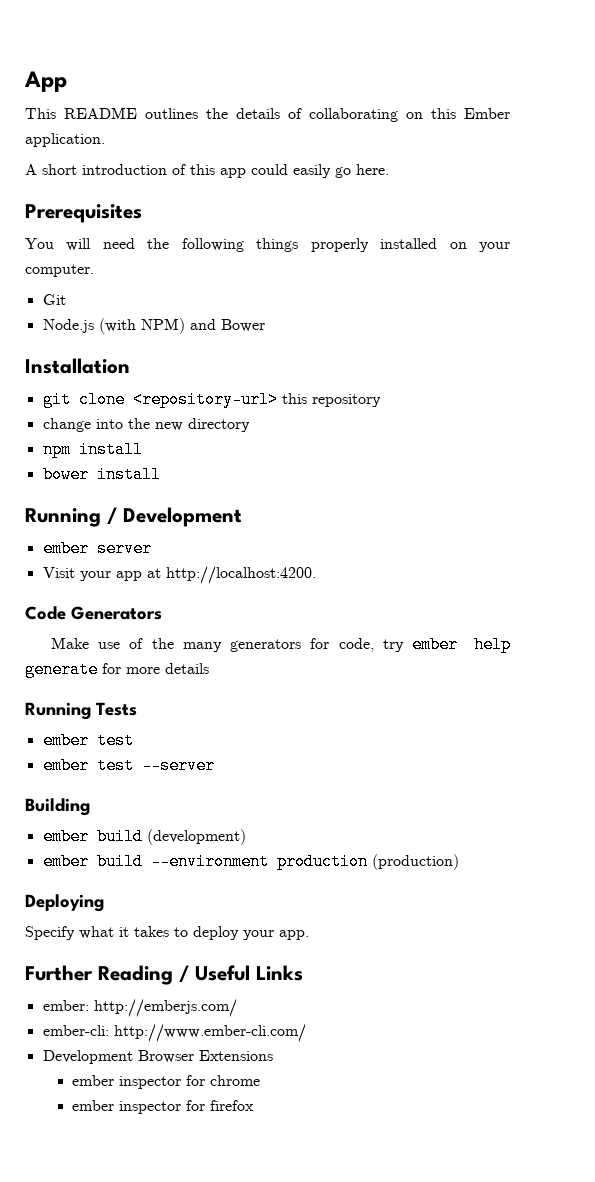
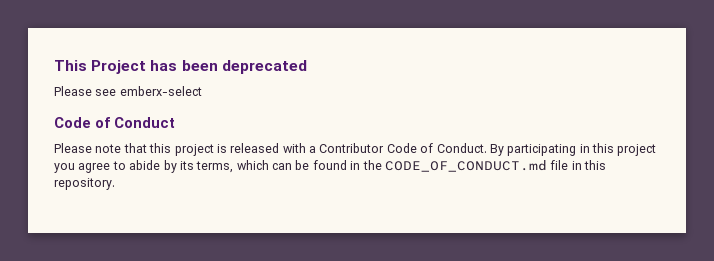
- App
- This README outlines the details of collaborating on this Ember application.
- A short introduction of this app could easily go here.
- Prerequisites
- You will need the following things properly installed on your computer.
- Git
- Node.js (with NPM) and Bower
- Installation
- git clone <repository-url> this repository
- change into the new directory
- npm install
- bower install
- Running / Development
- ember server
- Visit your app at http://localhost:4200.
- Code Generators
- Make use of the many generators for code, try ember help generate for more details
- Running Tests
- ember test
- ember test --server
- Building
- ember build (development)
- ember build --environment production (production)
- Deploying
- Specify what it takes to deploy your app.
- Further Reading / Useful Links
- ember: http://emberjs.com/
- ember-cli: http://www.ember-cli.com/
- Development Browser Extensions
- ember inspector for chrome
- ember inspector for firefox
+ This Project has been deprecated
+ Please see emberx-select
+ Code of Conduct
+ Please note that this project is released with a Contributor Code of Conduct. By participating in this project you agree to abide by its terms, which can be found in the CODE_OF_CONDUCT.md file in this repository.

